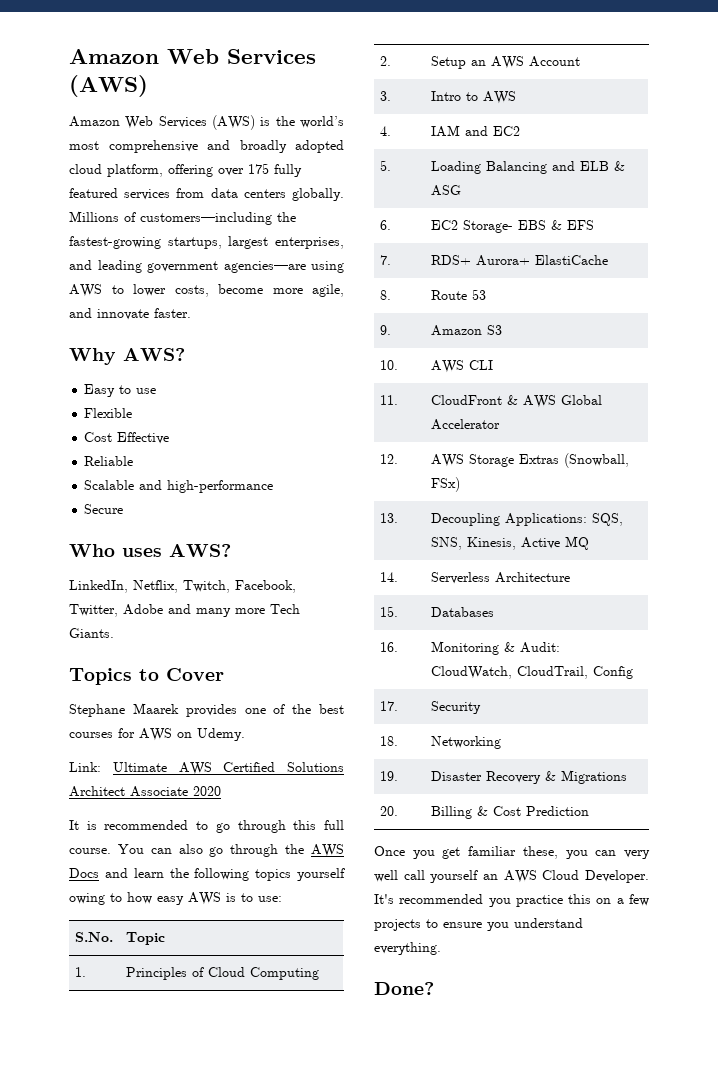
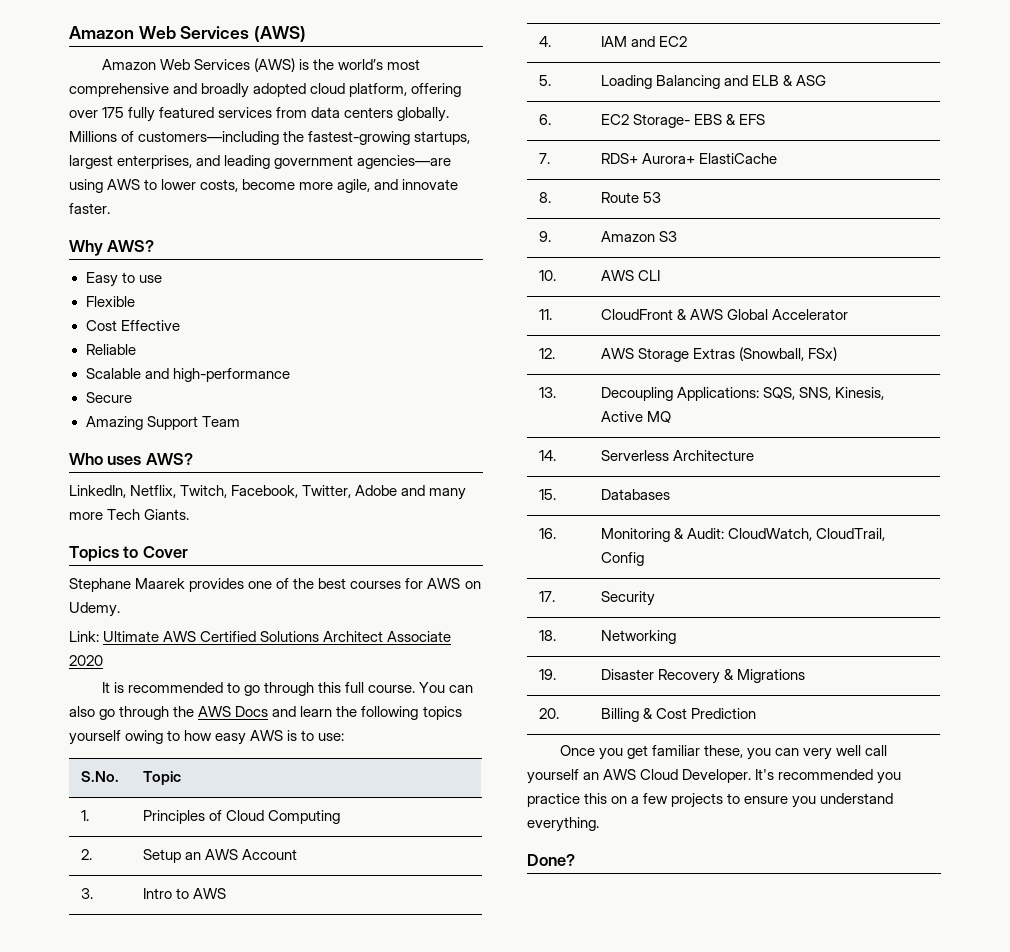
+ Amazing Support Team

